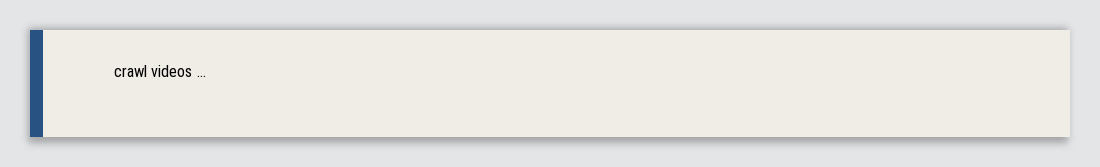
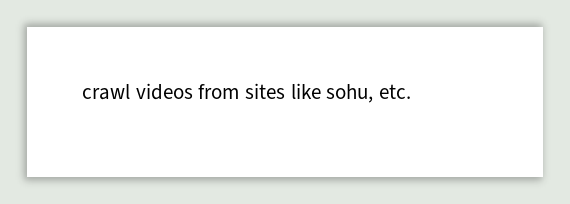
- crawl videos ...
+ crawl videos from sites like sohu, etc.

